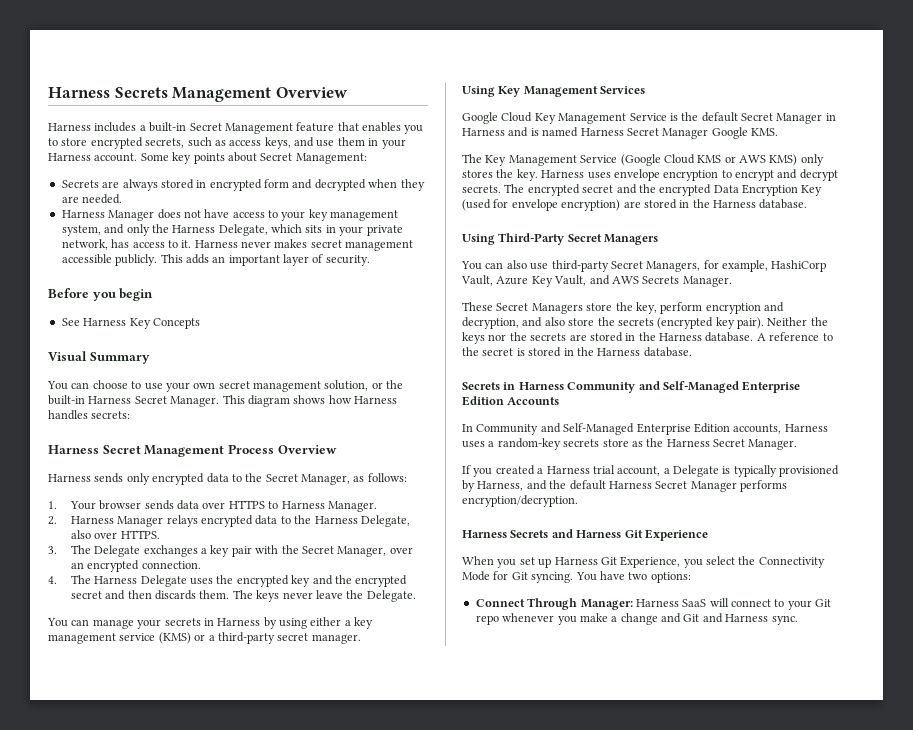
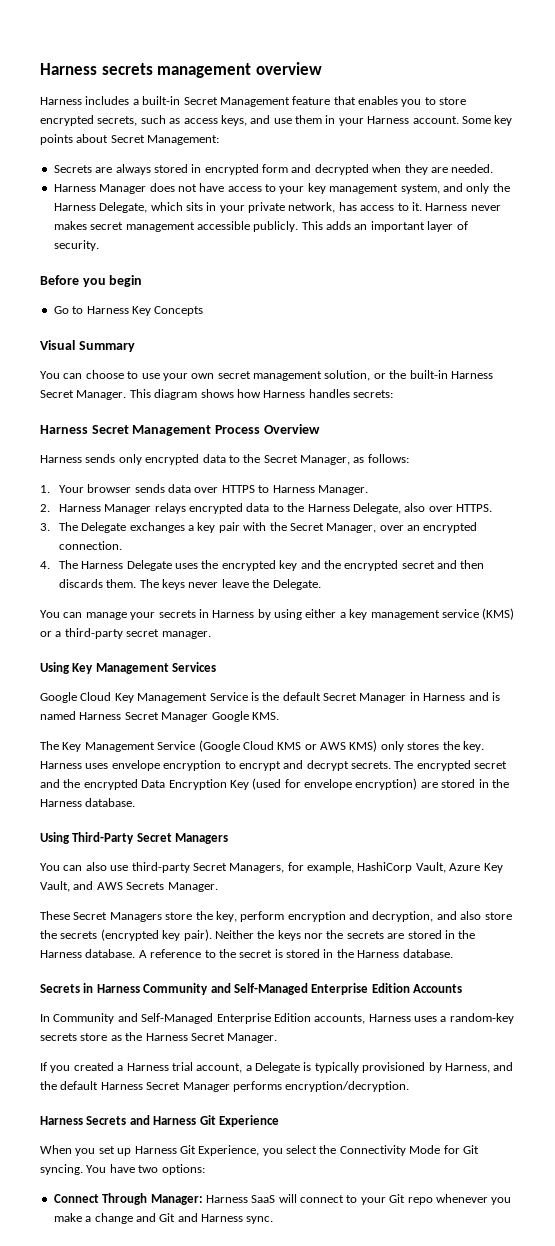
- Harness Secrets Management Overview
+ Harness secrets management overview
- See Harness Key Concepts
+ Go to Harness Key Concepts

